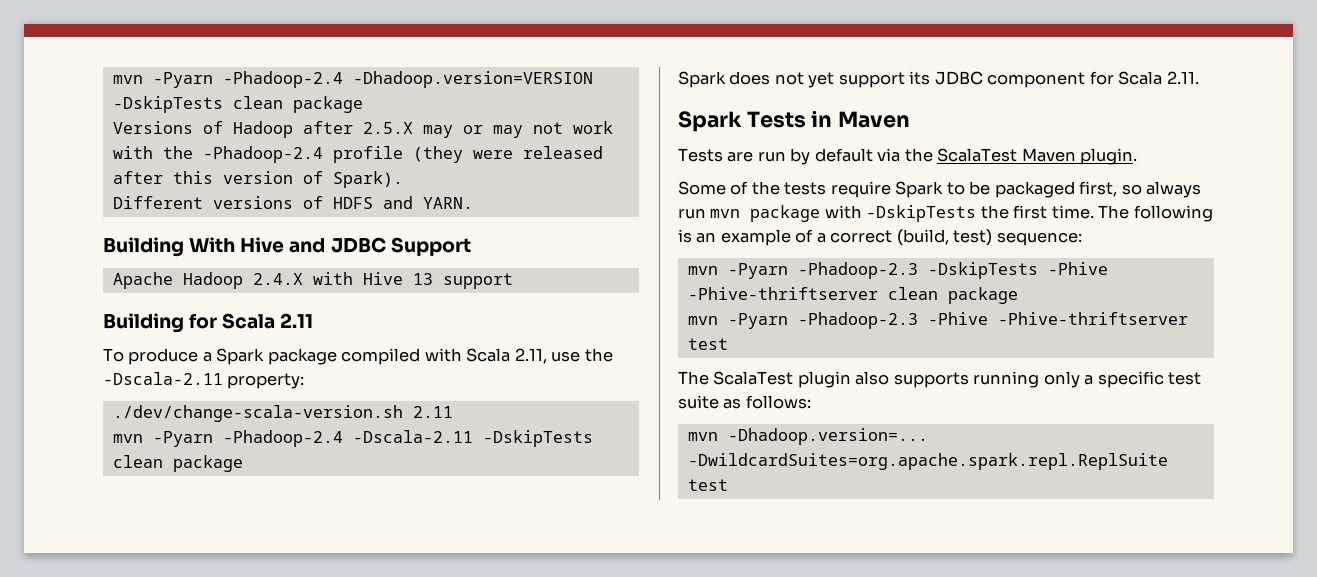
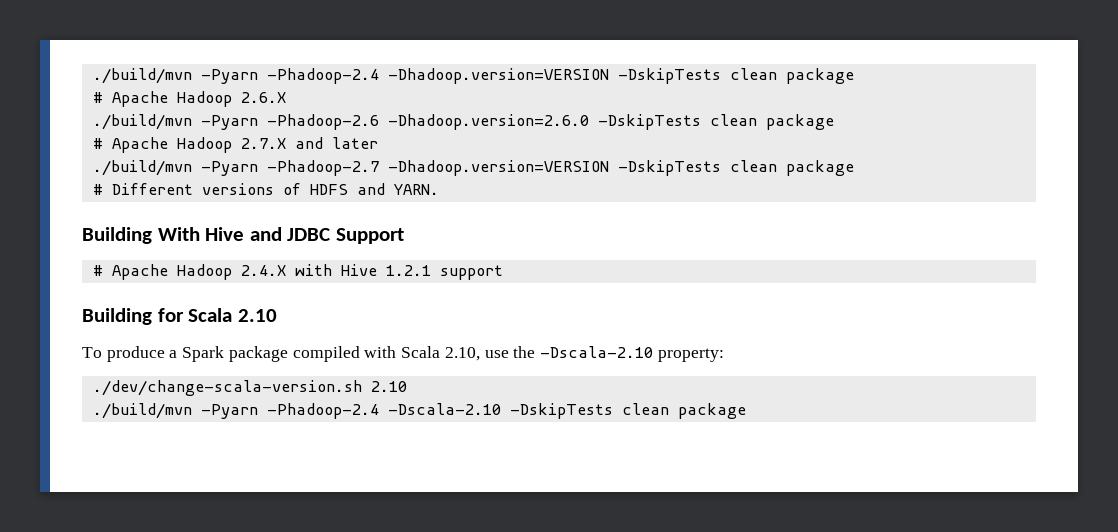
- mvn -Pyarn -Phadoop-2.4 -Dhadoop.version=VERSION -DskipTests clean package
+ ./build/mvn -Pyarn -Phadoop-2.4 -Dhadoop.version=VERSION -DskipTests clean package
- Versions of Hadoop after 2.5.X may or may not work with the -Phadoop-2.4 profile (they were released after this version of Spark).
- Different versions of HDFS and YARN.
+ # Apache Hadoop 2.6.X
+ ./build/mvn -Pyarn -Phadoop-2.6 -Dhadoop.version=2.6.0 -DskipTests clean package
+ # Apache Hadoop 2.7.X and later
+ ./build/mvn -Pyarn -Phadoop-2.7 -Dhadoop.version=VERSION -DskipTests clean package
+ # Different versions of HDFS and YARN.
- Apache Hadoop 2.4.X with Hive 13 support
+ # Apache Hadoop 2.4.X with Hive 1.2.1 support
- Building for Scala 2.11
+ Building for Scala 2.10
- To produce a Spark package compiled with Scala 2.11, use the -Dscala-2.11 property:
+ To produce a Spark package compiled with Scala 2.10, use the -Dscala-2.10 property:
- ./dev/change-scala-version.sh 2.11
- mvn -Pyarn -Phadoop-2.4 -Dscala-2.11 -DskipTests clean package
- Spark does not yet support its JDBC component for Scala 2.11.
- Spark Tests in Maven
- Tests are run by default via the ScalaTest Maven plugin.
- Some of the tests require Spark to be packaged first, so always run mvn package with -DskipTests the first time. The following is an example of a correct (build, test) sequence:
- mvn -Pyarn -Phadoop-2.3 -DskipTests -Phive -Phive-thriftserver clean package
- mvn -Pyarn -Phadoop-2.3 -Phive -Phive-thriftserver test
- The ScalaTest plugin also supports running only a specific test suite as follows:
- mvn -Dhadoop.version=... -DwildcardSuites=org.apache.spark.repl.ReplSuite test
+ ./dev/change-scala-version.sh 2.10
+ ./build/mvn -Pyarn -Phadoop-2.4 -Dscala-2.10 -DskipTests clean package

